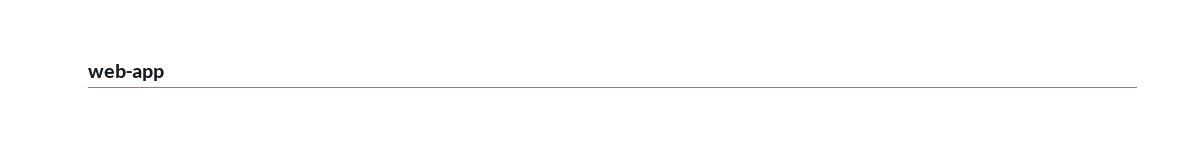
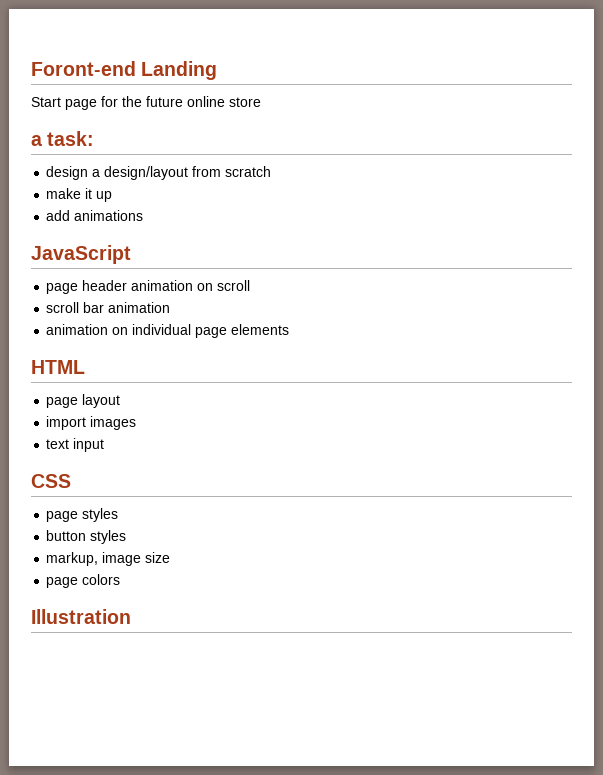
- web-app
+ Foront-end Landing
+ Start page for the future online store
+ a task:
+ design a design/layout from scratch
+ make it up
+ add animations
+ JavaScript
+ page header animation on scroll
+ scroll bar animation
+ animation on individual page elements
+ HTML
+ page layout
+ import images
+ text input
+ CSS
+ page styles
+ button styles
+ markup, image size
+ page colors
+ Illustration

